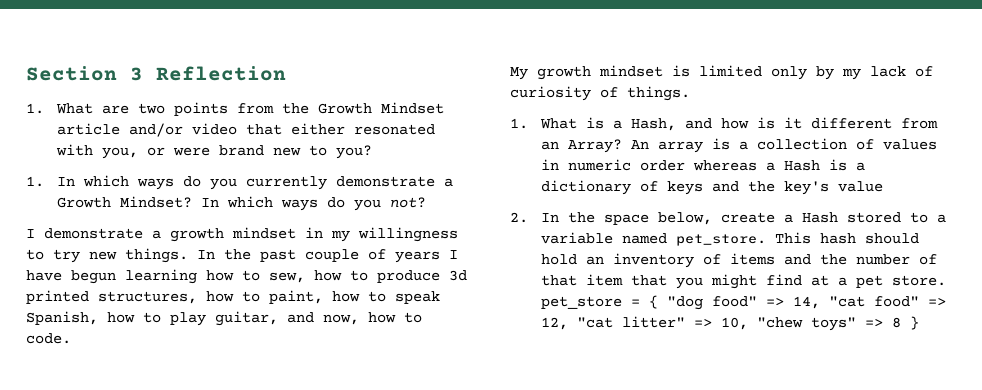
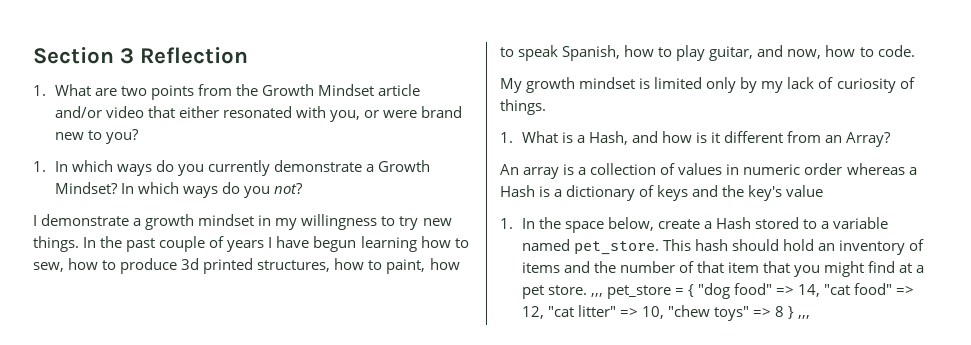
- 1. What is a Hash, and how is it different from an Array? An array is a collection of values in numeric order whereas a Hash is a dictionary of keys and the key's value
+ 1. What is a Hash, and how is it different from an Array?
+ An array is a collection of values in numeric order whereas a Hash is a dictionary of keys and the key's value
- 2. In the space below, create a Hash stored to a variable named pet_store.
+ 1. In the space below, create a Hash stored to a variable named pet_store.
- This hash should hold an inventory of items and the number of that item that you might find at a pet store. pet_store = { "dog food" => 14, "cat food" => 12, "cat litter" => 10, "chew toys" => 8 }
+ This hash should hold an inventory of items and the number of that item that you might find at a pet store. ,,, pet_store = { "dog food" => 14, "cat food" => 12, "cat litter" => 10, "chew toys" => 8 } ,,,

